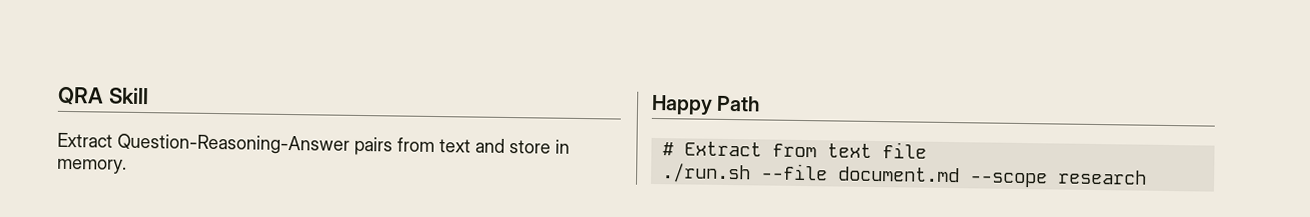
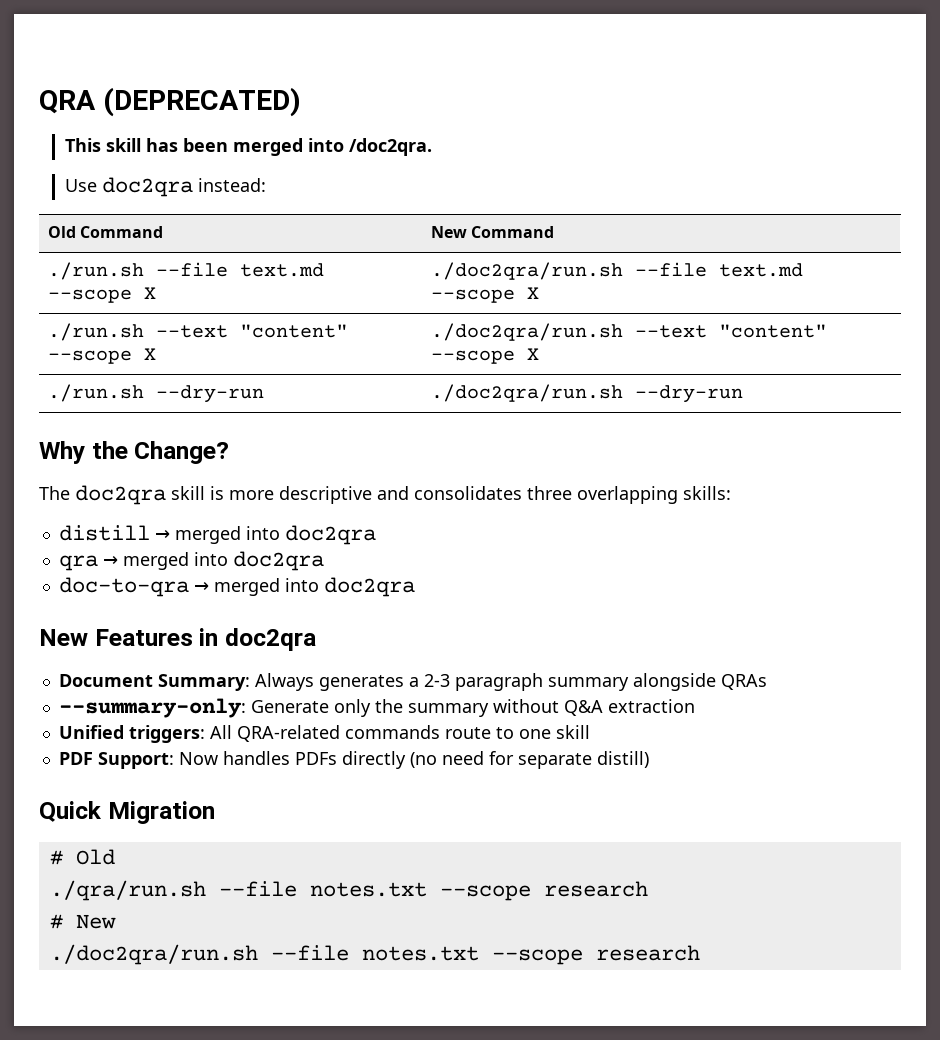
- QRA Skill
- Extract Question-Reasoning-Answer pairs from text and store in memory.
- Happy Path
- # Extract from text file
- ./run.sh --file document.md --scope research
+ QRA (DEPRECATED)
+ This skill has been merged into /doc2qra.
+ Use doc2qra instead:
+ Old Command | New Command
+ ./run.sh --file text.md --scope X | ./doc2qra/run.sh --file text.md --scope X
+ ./run.sh --text "content" --scope X | ./doc2qra/run.sh --text "content" --scope X
+ ./run.sh --dry-run | ./doc2qra/run.sh --dry-run
+ Why the Change?
+ The doc2qra skill is more descriptive and consolidates three overlapping skills:
+ distill → merged into doc2qra
+ qra → merged into doc2qra
+ doc-to-qra → merged into doc2qra
+ New Features in doc2qra
+ Document Summary: Always generates a 2-3 paragraph summary alongside QRAs
+ --summary-only: Generate only the summary without Q&A extraction
+ Unified triggers: All QRA-related commands route to one skill
+ PDF Support: Now handles PDFs directly (no need for separate distill)
+ Quick Migration
+ # Old
+ ./qra/run.sh --file notes.txt --scope research
+ # New
+ ./doc2qra/run.sh --file notes.txt --scope research

